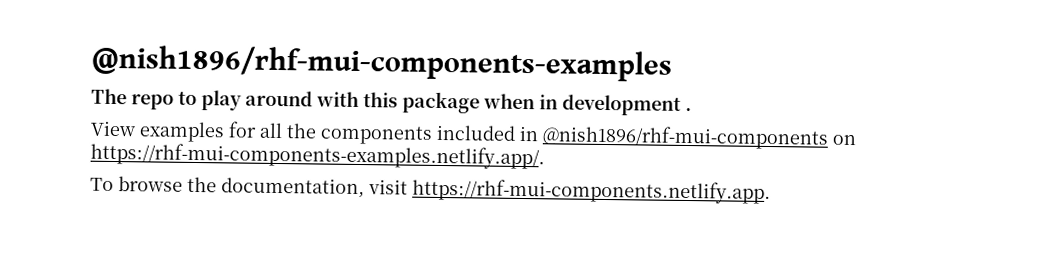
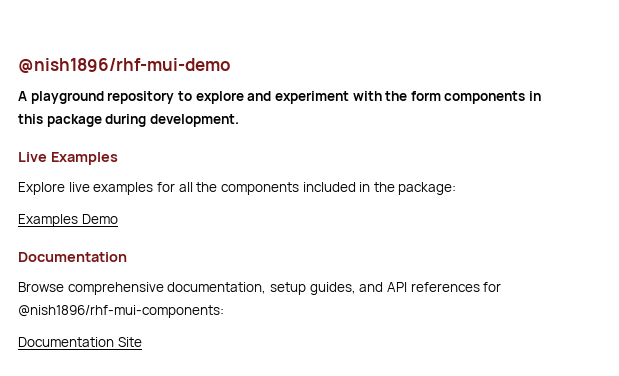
- @nish1896/rhf-mui-components-examples
- The repo to play around with this package when in development .
- View examples for all the components included in @nish1896/rhf-mui-components on https://rhf-mui-components-examples.netlify.app/.
- To browse the documentation, visit https://rhf-mui-components.netlify.app.
+ @nish1896/rhf-mui-demo
+ A playground repository to explore and experiment with the form components in this package during development.
+ Live Examples
+ Explore live examples for all the components included in the package:
+ Examples Demo
+ Documentation
+ Browse comprehensive documentation, setup guides, and API references for @nish1896/rhf-mui-components:
+ Documentation Site

